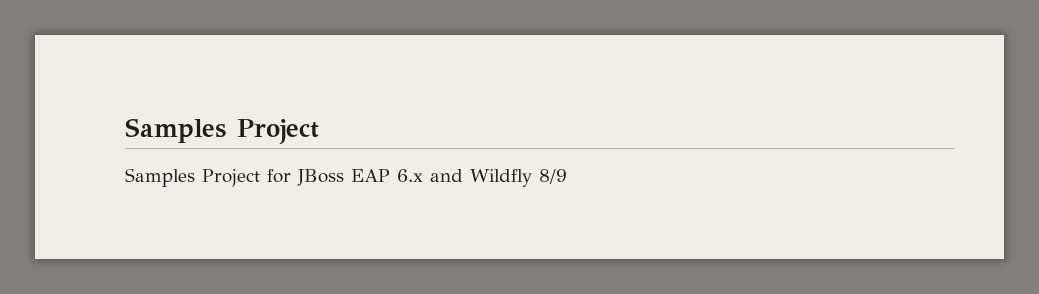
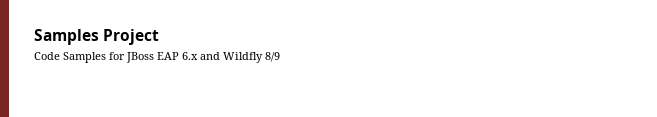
- Samples Project for JBoss EAP 6.x and Wildfly 8/9
+ Code Samples for JBoss EAP 6.x and Wildfly 8/9

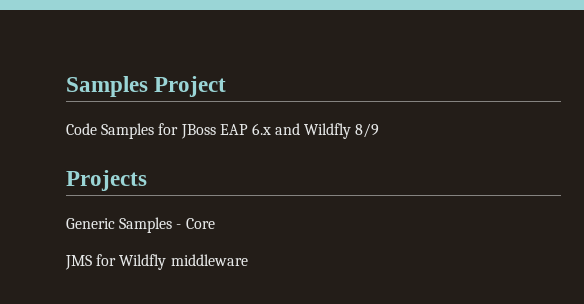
+ Projects
+ Generic Samples - Core
+ JMS for Wildfly middleware

